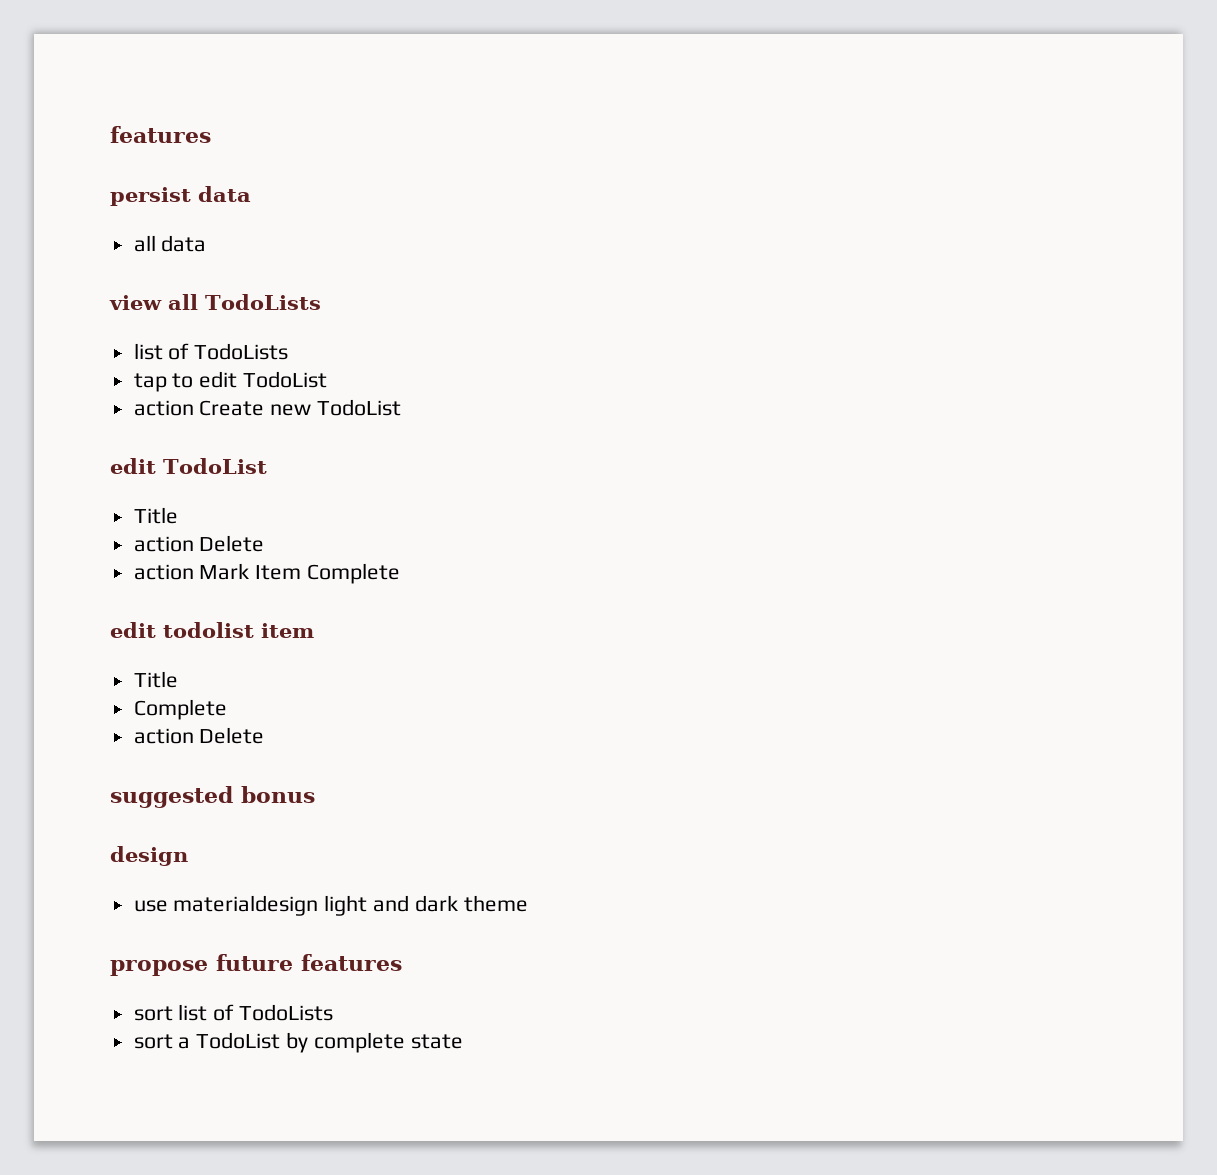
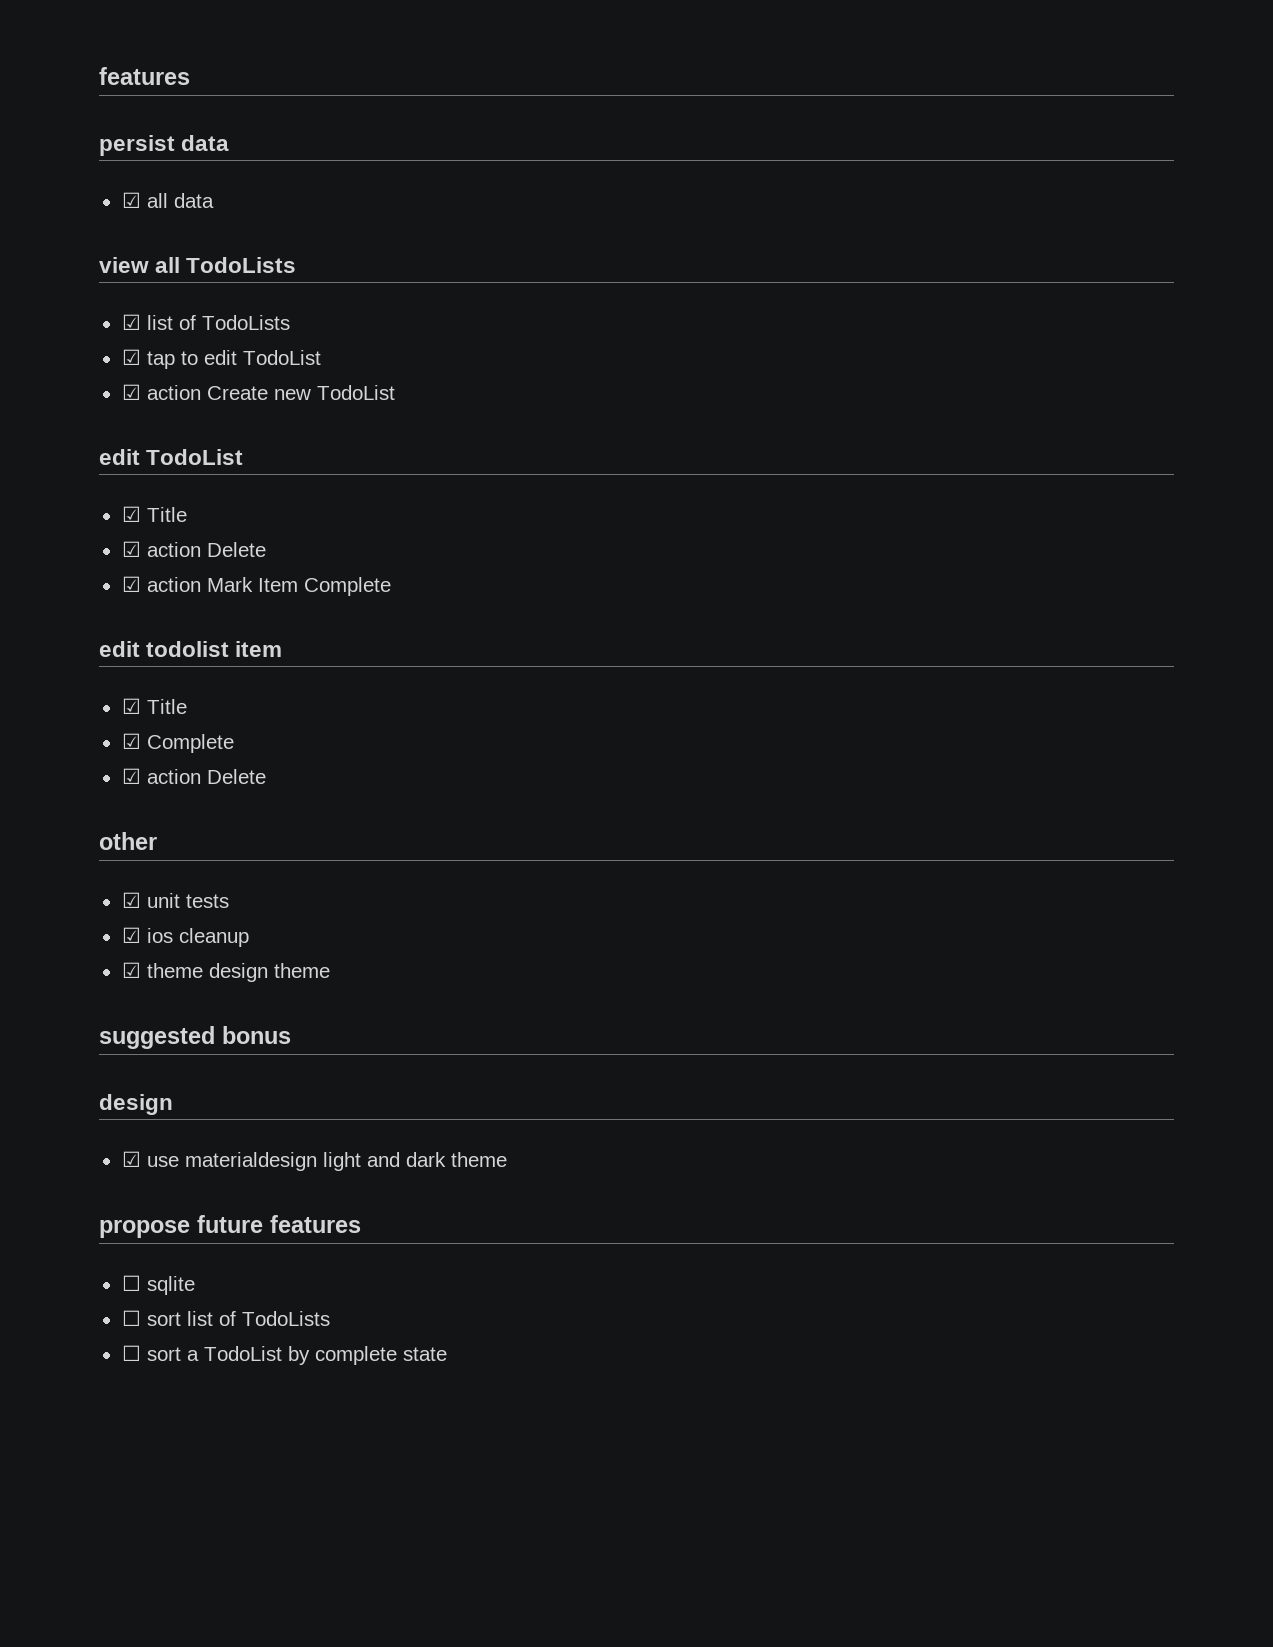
- all data
+ ☑ all data
  view all TodoLists
- list of TodoLists
- tap to edit TodoList
+ ☑ list of TodoLists
+ ☑ tap to edit TodoList
- action Create new TodoList
+ ☑ action Create new TodoList
  edit TodoList
- Title
- action Delete
- action Mark Item Complete
+ ☑ Title
+ ☑ action Delete
+ ☑ action Mark Item Complete
  edit todolist item
- Title
- Complete
- action Delete
+ ☑ Title
+ ☑ Complete
+ ☑ action Delete
+ other
+ ☑ unit tests
+ ☑ ios cleanup
+ ☑ theme design theme
- use materialdesign light and dark theme
+ ☑ use materialdesign light and dark theme
- sort list of TodoLists
+ ☐ sqlite
+ ☐ sort list of TodoLists
- sort a TodoList by complete state
+ ☐ sort a TodoList by complete state

